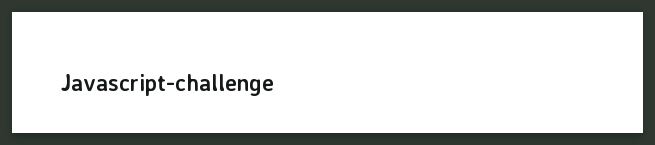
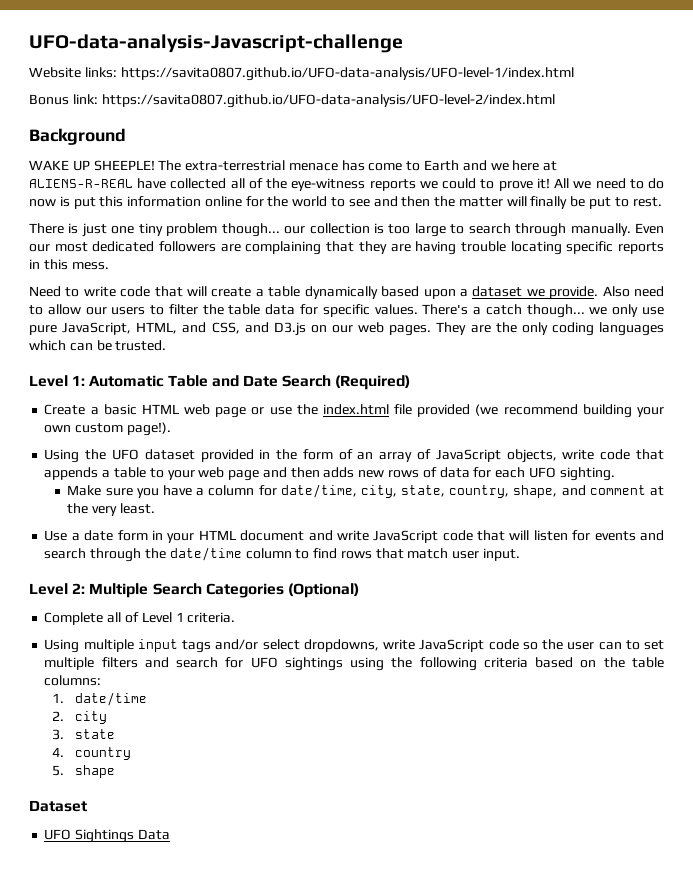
- Javascript-challenge
+ UFO-data-analysis-Javascript-challenge
+ Website links: https://savita0807.github.io/UFO-data-analysis/UFO-level-1/index.html
+ Bonus link: https://savita0807.github.io/UFO-data-analysis/UFO-level-2/index.html
+ Background
+ WAKE UP SHEEPLE! The extra-terrestrial menace has come to Earth and we here at ALIENS-R-REAL have collected all of the eye-witness reports we could to prove it! All we need to do now is put this information online for the world to see and then the matter will finally be put to rest.
+ There is just one tiny problem though... our collection is too large to search through manually. Even our most dedicated followers are complaining that they are having trouble locating specific reports in this mess.
+ Need to write code that will create a table dynamically based upon a dataset we provide. Also need to allow our users to filter the table data for specific values. There's a catch though... we only use pure JavaScript, HTML, and CSS, and D3.js on our web pages. They are the only coding languages which can be trusted.
+ Level 1: Automatic Table and Date Search (Required)
+ Create a basic HTML web page or use the index.html file provided (we recommend building your own custom page!).
+ Using the UFO dataset provided in the form of an array of JavaScript objects, write code that appends a table to your web page and then adds new rows of data for each UFO sighting.
+ Make sure you have a column for date/time, city, state, country, shape, and comment at the very least.
+ Use a date form in your HTML document and write JavaScript code that will listen for events and search through the date/time column to find rows that match user input.
+ Level 2: Multiple Search Categories (Optional)
+ Complete all of Level 1 criteria.
+ Using multiple input tags and/or select dropdowns, write JavaScript code so the user can to set multiple filters and search for UFO sightings using the following criteria based on the table columns:
+ 1. date/time
+ 2. city
+ 3. state
+ 4. country
+ 5. shape
+ Dataset
+ UFO Sightings Data

